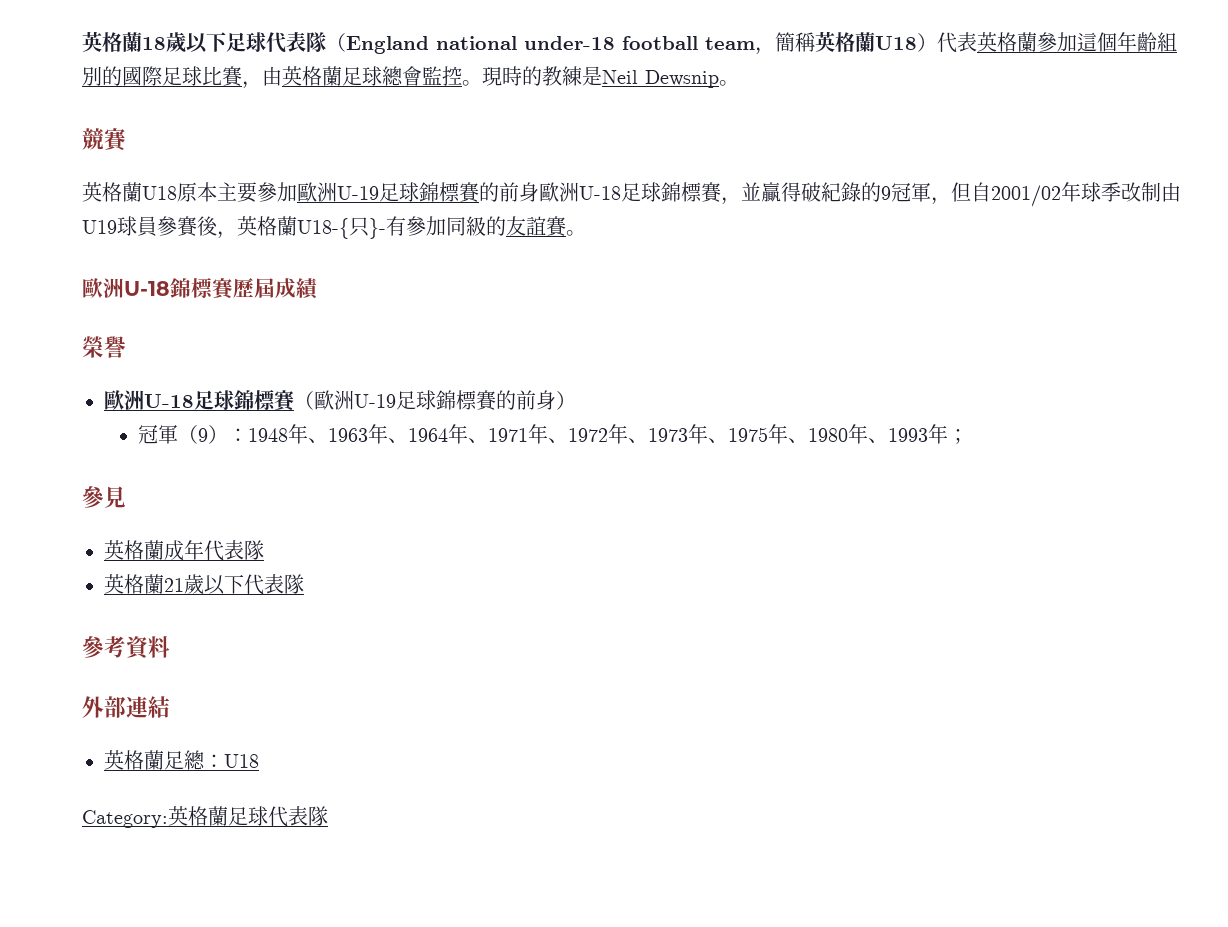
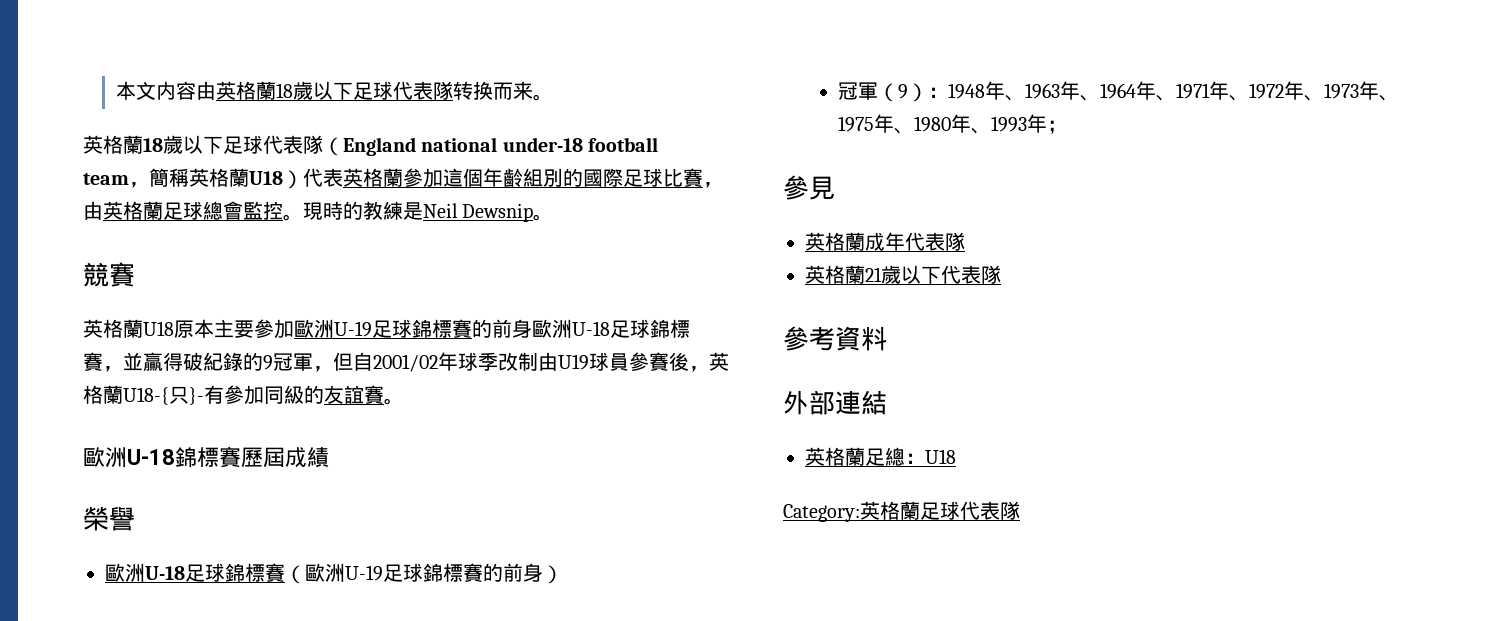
+ 本文内容由英格蘭18歲以下足球代表隊转换而来。

